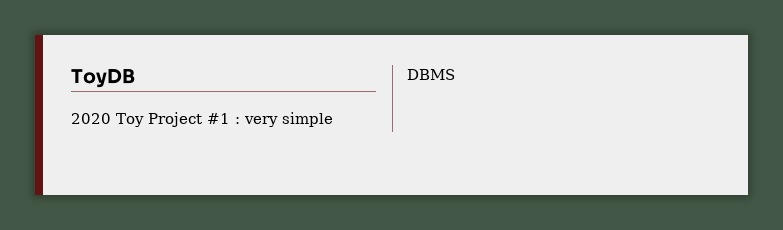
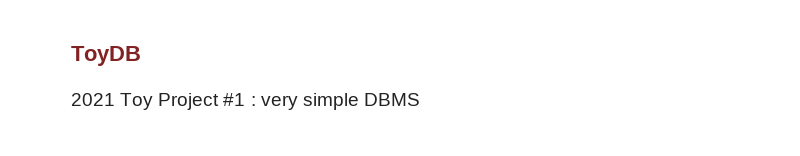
- 2020 Toy Project #1 : very simple DBMS
+ 2021 Toy Project #1 : very simple DBMS

